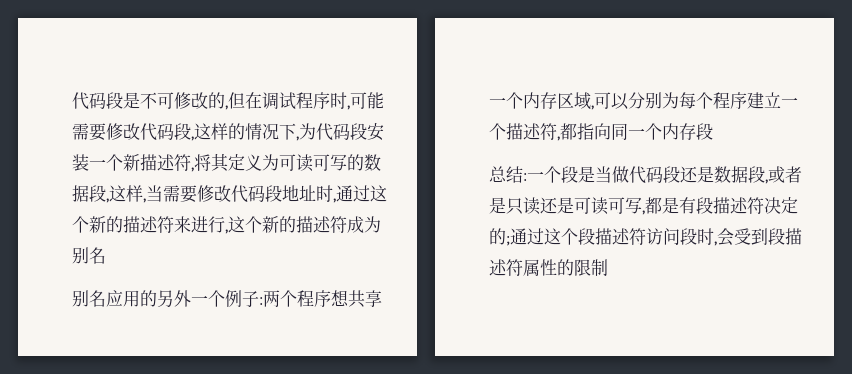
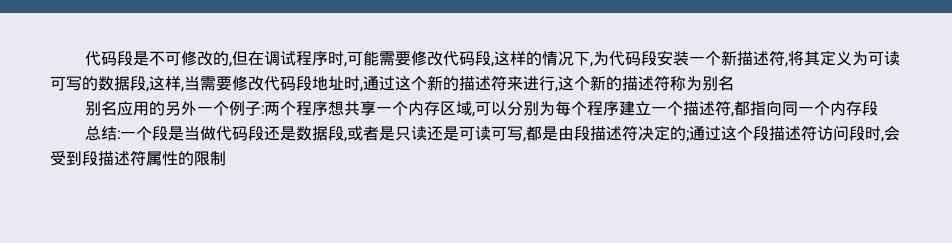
- 代码段是不可修改的,但在调试程序时,可能需要修改代码段,这样的情况下,为代码段安装一个新描述符,将其定义为可读可写的数据段,这样,当需要修改代码段地址时,通过这个新的描述符来进行,这个新的描述符成为别名
+ 代码段是不可修改的,但在调试程序时,可能需要修改代码段,这样的情况下,为代码段安装一个新描述符,将其定义为可读可写的数据段,这样,当需要修改代码段地址时,通过这个新的描述符来进行,这个新的描述符称为别名
- 总结:一个段是当做代码段还是数据段,或者是只读还是可读可写,都是有段描述符决定的;通过这个段描述符访问段时,会受到段描述符属性的限制
+ 总结:一个段是当做代码段还是数据段,或者是只读还是可读可写,都是由段描述符决定的;通过这个段描述符访问段时,会受到段描述符属性的限制

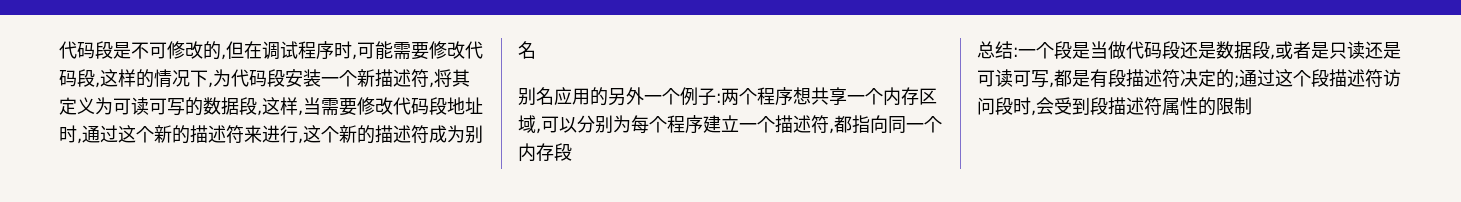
- 代码段是不可修改的,但在调试程序时,可能需要修改代码段,这样的情况下,为代码段安装一个新描述符,将其定义为可读可写的数据段,这样,当需要修改代码段地址时,通过这个新的描述符来进行,这个新的描述符称为别名
+ 代码段是不可修改的,但在调试程序时,可能需要修改代码段,这样的情况下,为代码段安装一个新描述符,将其定义为可读可写的数据段,这样,当需要修改代码段地址时,通过这个新的描述符来进行,这个新的描述符成为别名
- 总结:一个段是当做代码段还是数据段,或者是只读还是可读可写,都是由段描述符决定的;通过这个段描述符访问段时,会受到段描述符属性的限制
+ 总结:一个段是当做代码段还是数据段,或者是只读还是可读可写,都是有段描述符决定的;通过这个段描述符访问段时,会受到段描述符属性的限制

